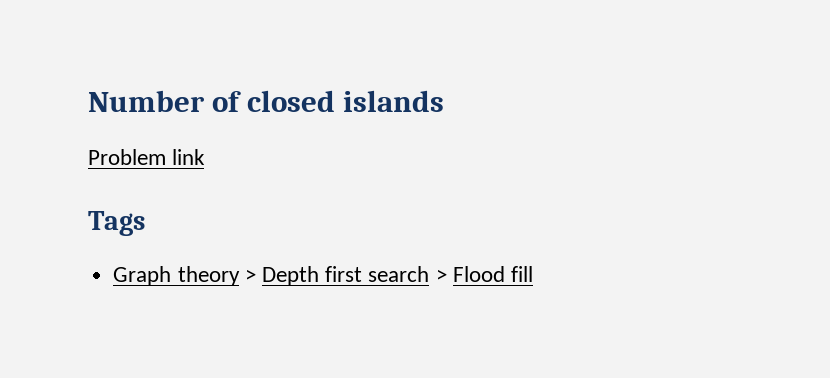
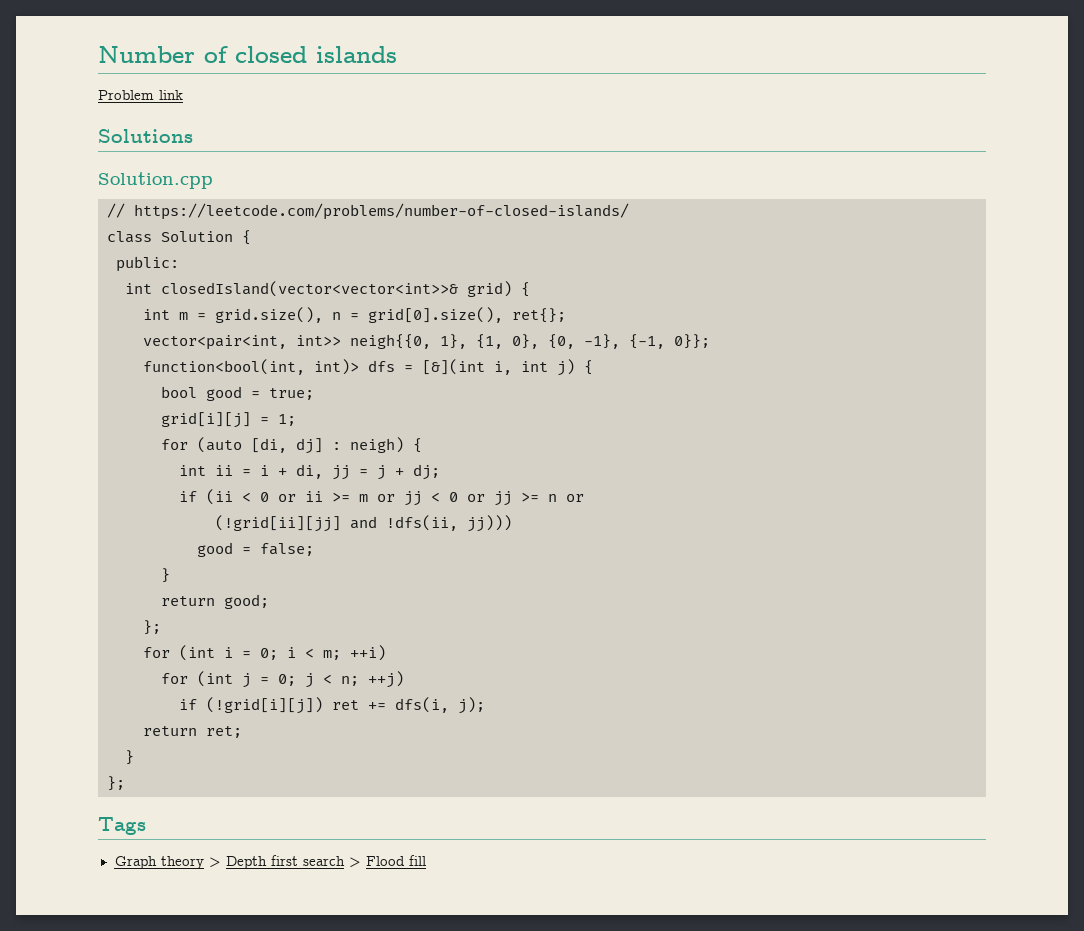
+ Solutions
+ Solution.cpp
+ // https://leetcode.com/problems/number-of-closed-islands/
+ class Solution {
+ public:
+ int closedIsland(vector<vector<int>>& grid) {
+ int m = grid.size(), n = grid[0].size(), ret{};
+ vector<pair<int, int>> neigh{{0, 1}, {1, 0}, {0, -1}, {-1, 0}};
+ function<bool(int, int)> dfs = [&](int i, int j) {
+ bool good = true;
+ grid[i][j] = 1;
+ for (auto [di, dj] : neigh) {
+ int ii = i + di, jj = j + dj;
+ if (ii < 0 or ii >= m or jj < 0 or jj >= n or
+ (!grid[ii][jj] and !dfs(ii, jj)))
+ good = false;
+ }
+ return good;
+ };
+ for (int i = 0; i < m; ++i)
+ for (int j = 0; j < n; ++j)
+ if (!grid[i][j]) ret += dfs(i, j);
+ return ret;
+ }
+ };

